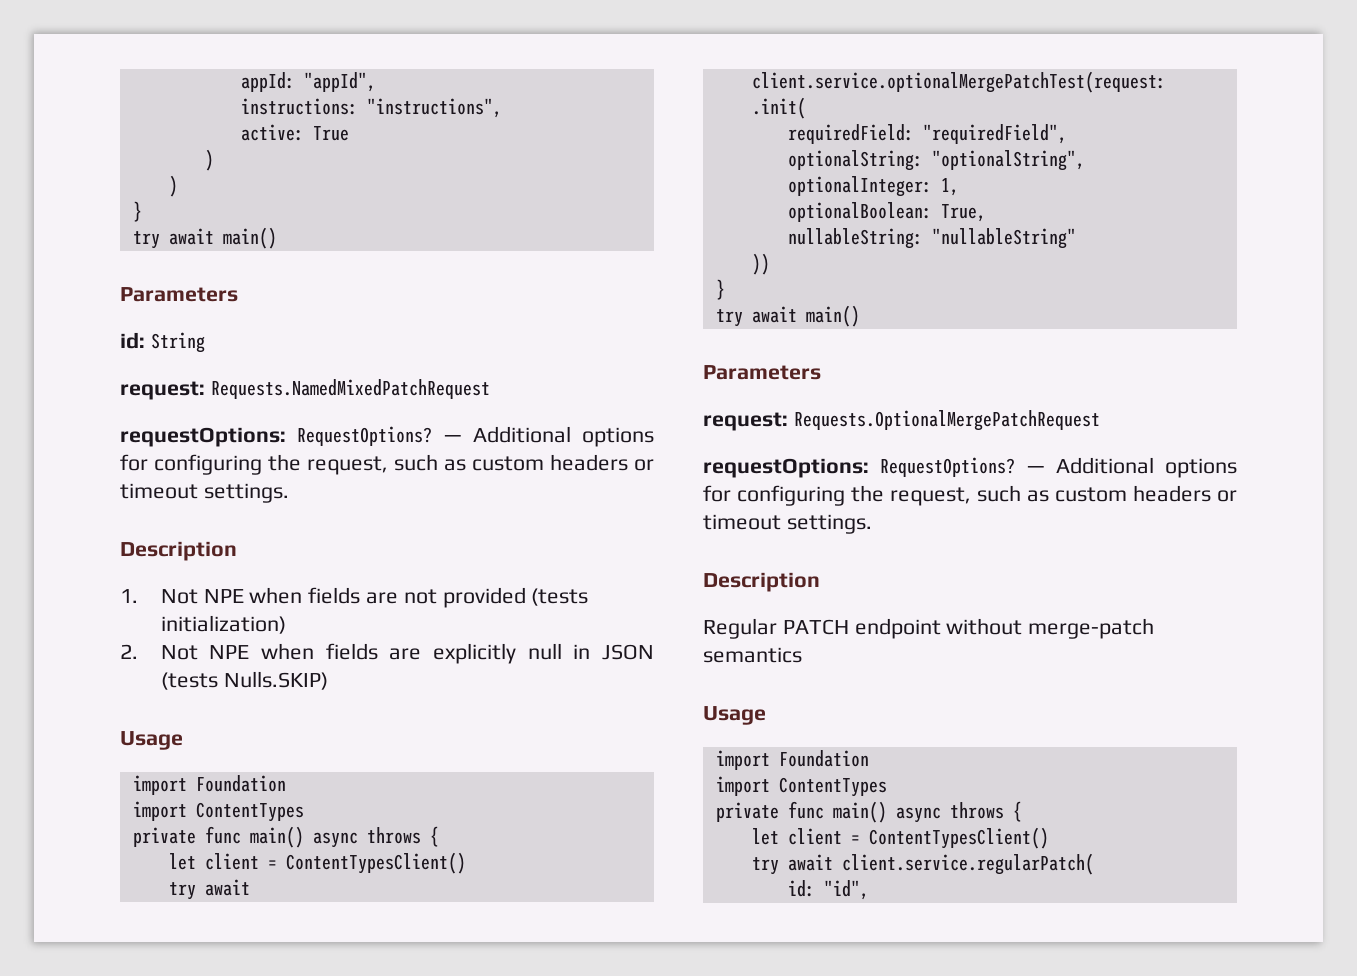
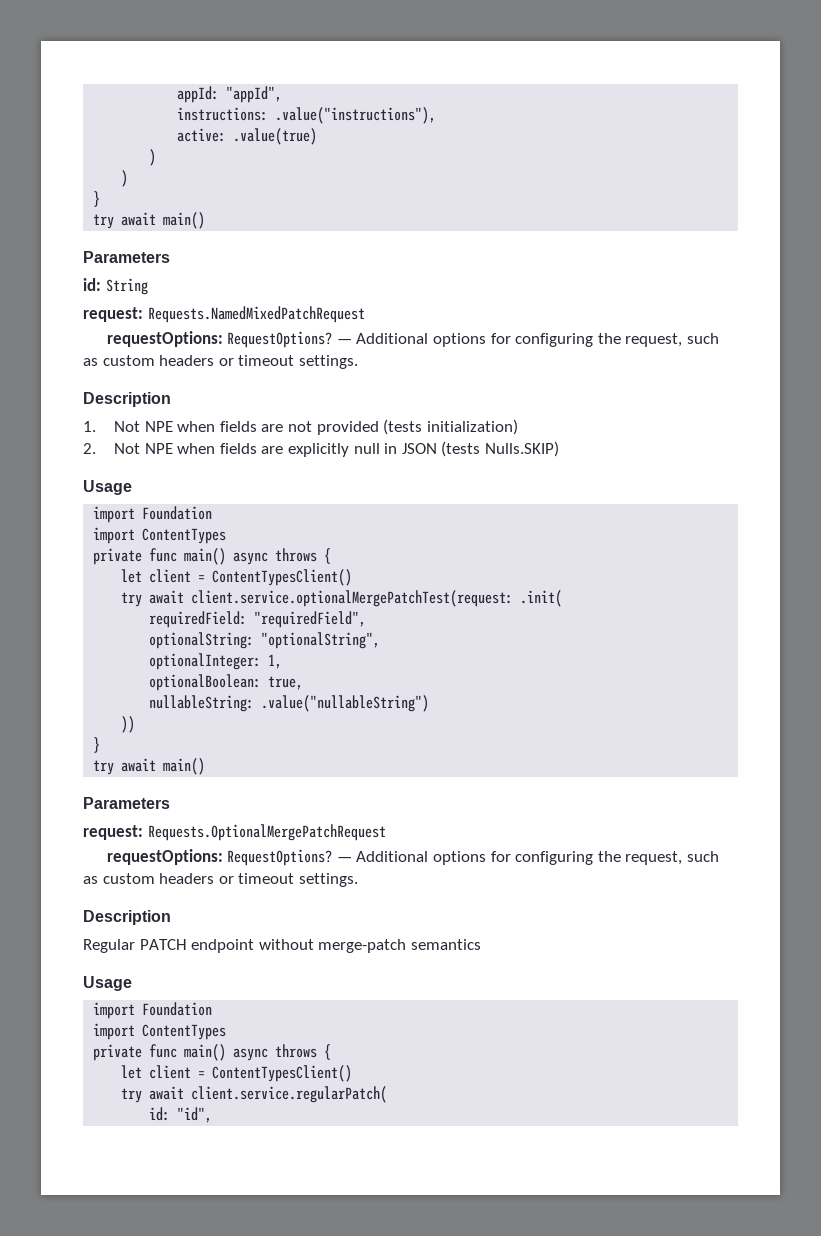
- instructions: "instructions",
+ instructions: .value("instructions"),
- active: True
+ active: .value(true)
- optionalBoolean: True,
+ optionalBoolean: true,
- nullableString: "nullableString"
+ nullableString: .value("nullableString")

